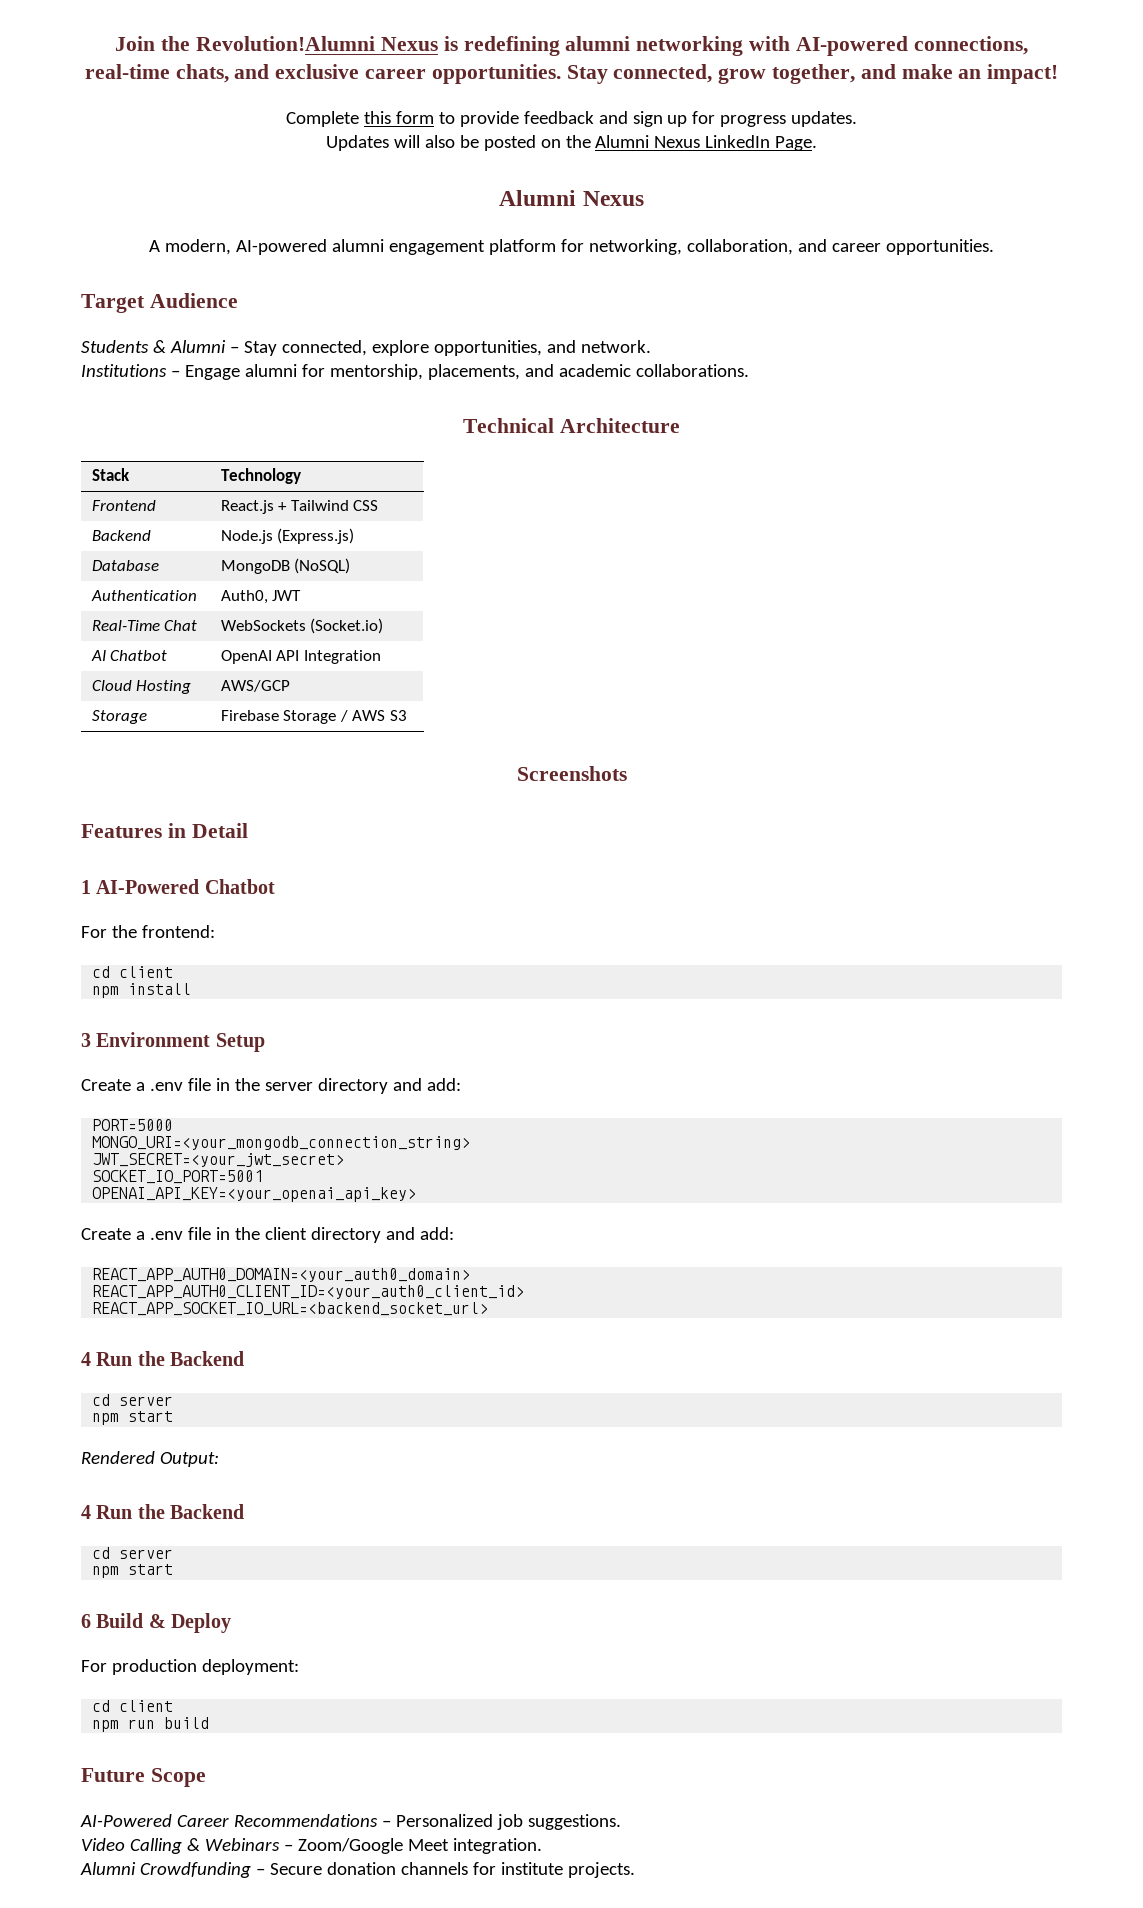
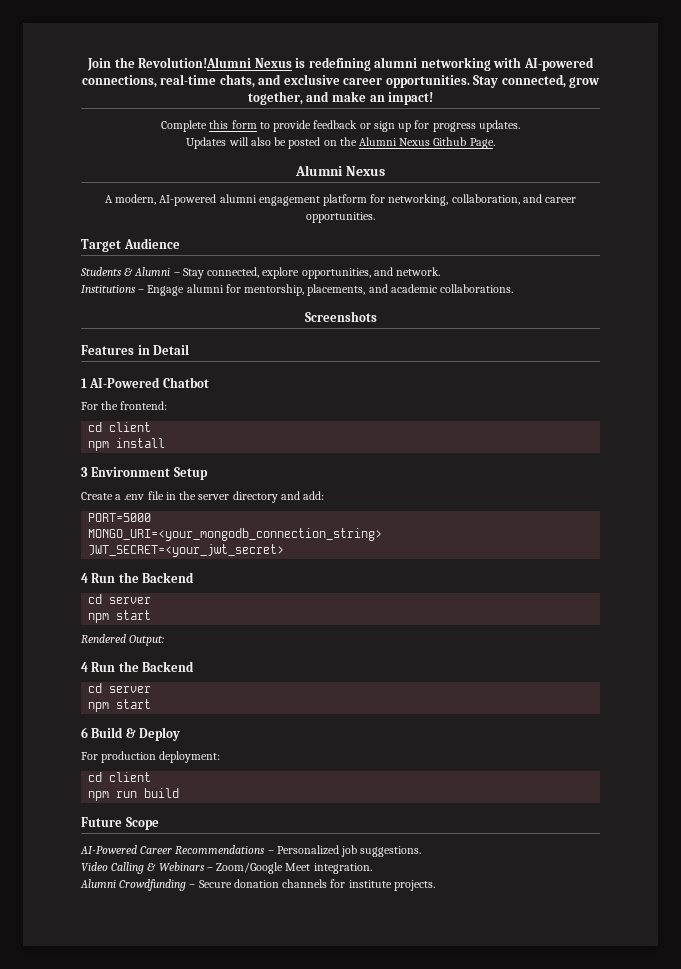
- Complete this form to provide feedback and sign up for progress updates.
+ Complete this form to provide feedback or sign up for progress updates.
- Updates will also be posted on the Alumni Nexus LinkedIn Page.
+ Updates will also be posted on the Alumni Nexus Github Page.
- Technical Architecture
- Stack | Technology
- Frontend | React.js + Tailwind CSS
- Backend | Node.js (Express.js)
- Database | MongoDB (NoSQL)
- Authentication | Auth0, JWT
- Real-Time Chat | WebSockets (Socket.io)
- AI Chatbot | OpenAI API Integration
- Cloud Hosting | AWS/GCP
- Storage | Firebase Storage / AWS S3
- SOCKET_IO_PORT=5001
- OPENAI_API_KEY=<your_openai_api_key>
- Create a .env file in the client directory and add:
- REACT_APP_AUTH0_DOMAIN=<your_auth0_domain>
- REACT_APP_AUTH0_CLIENT_ID=<your_auth0_client_id>
- REACT_APP_SOCKET_IO_URL=<backend_socket_url>

